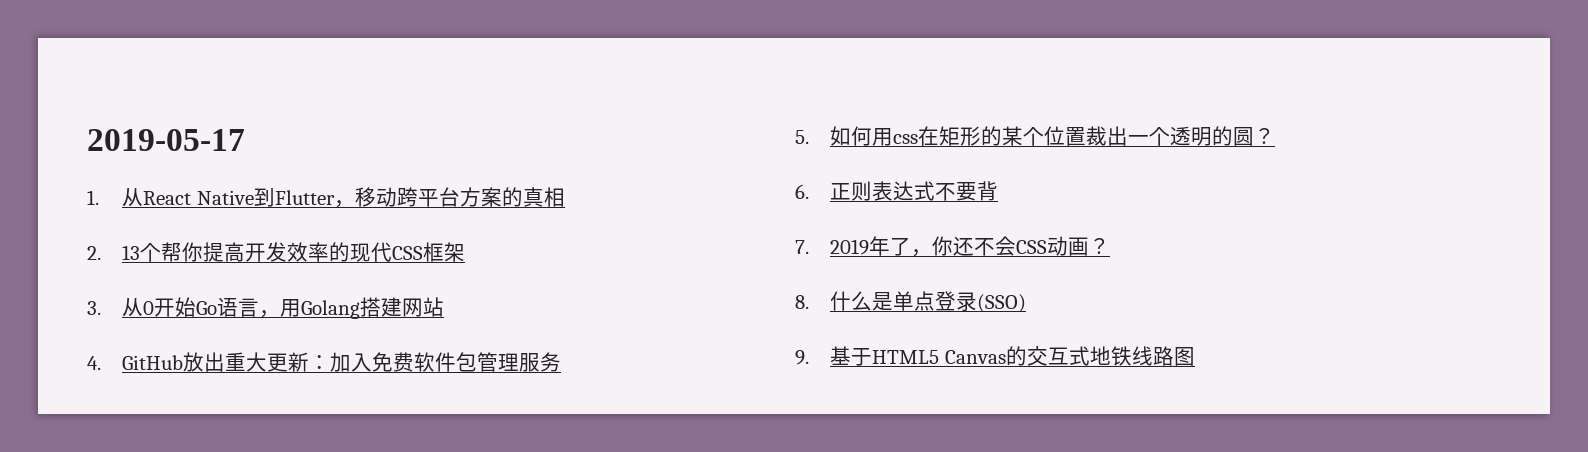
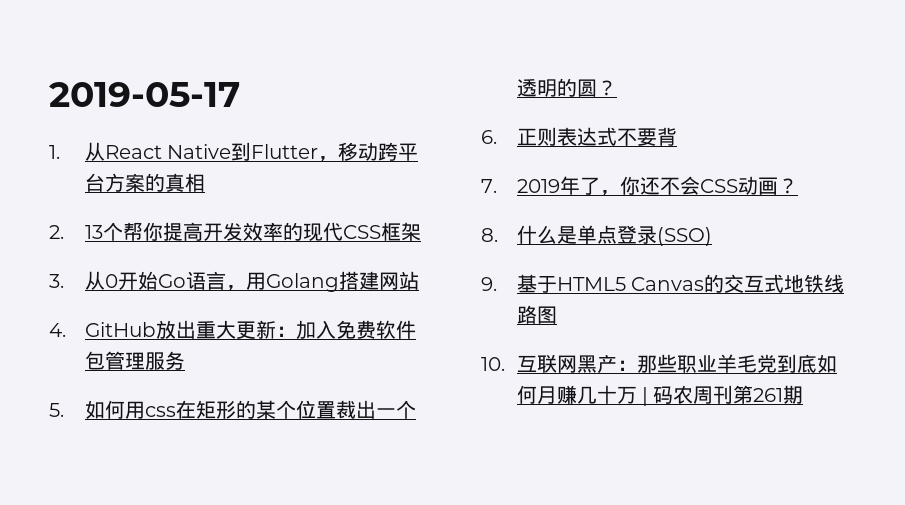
+ 10.互联网黑产：那些职业羊毛党到底如何月赚几十万 | 码农周刊第261期

